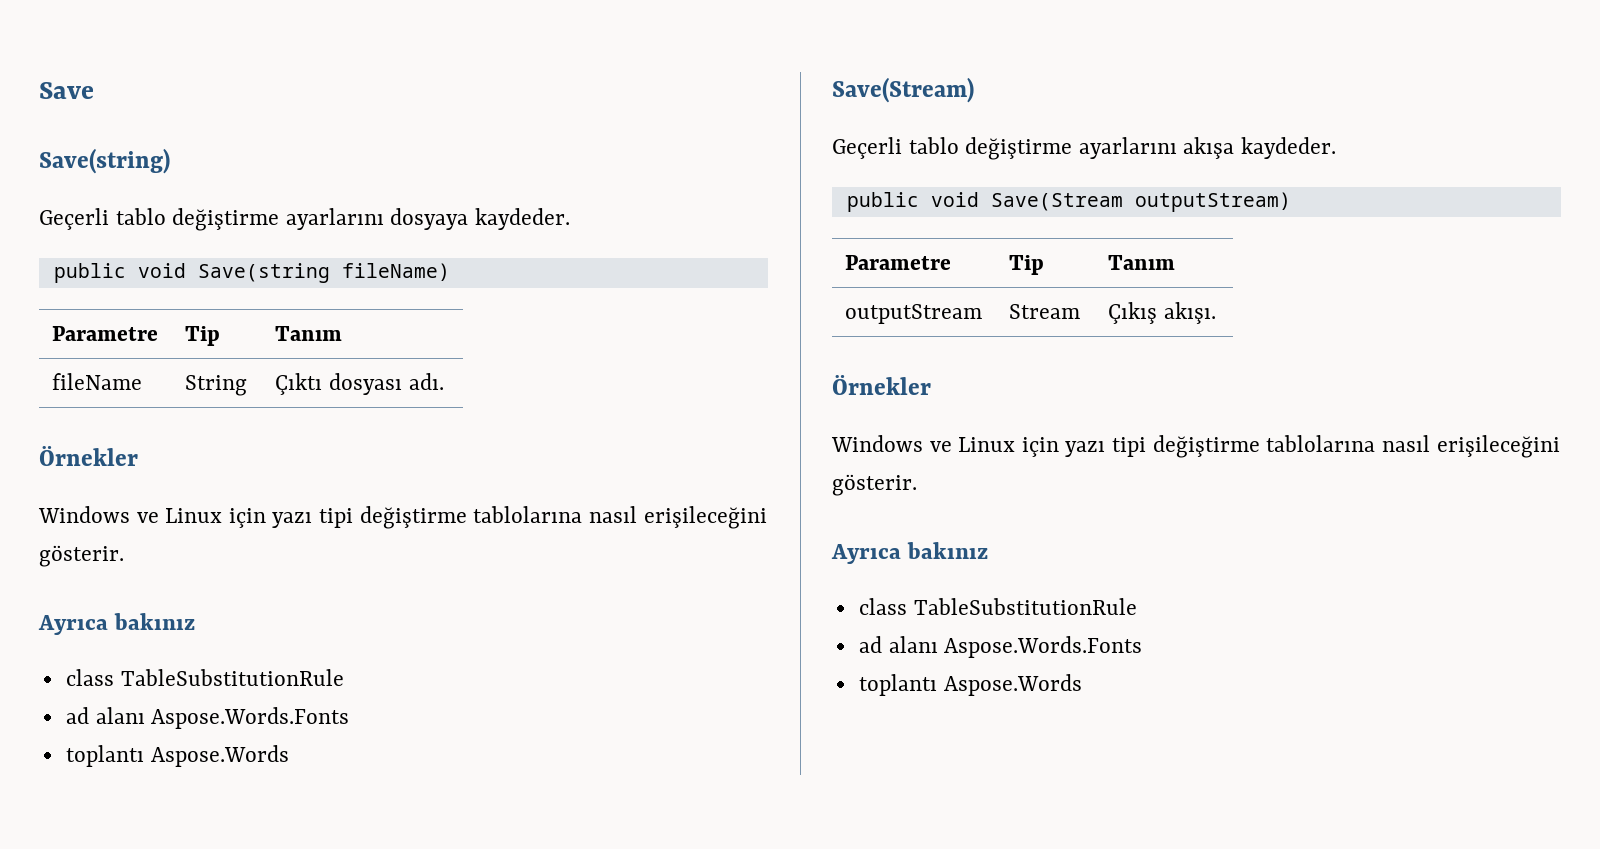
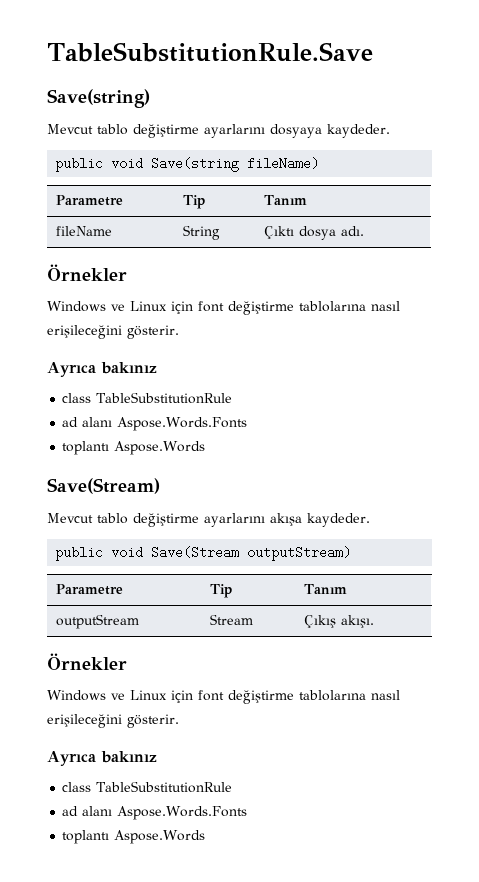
- Save
+ TableSubstitutionRule.Save
- Geçerli tablo değiştirme ayarlarını dosyaya kaydeder.
+ Mevcut tablo değiştirme ayarlarını dosyaya kaydeder.
- fileName | String | Çıktı dosyası adı.
+ fileName | String | Çıktı dosya adı.
  Örnekler
- Windows ve Linux için yazı tipi değiştirme tablolarına nasıl erişileceğini gösterir.
+ Windows ve Linux için font değiştirme tablolarına nasıl erişileceğini gösterir.
- Geçerli tablo değiştirme ayarlarını akışa kaydeder.
+ Mevcut tablo değiştirme ayarlarını akışa kaydeder.
  outputStream | Stream | Çıkış akışı.
  Örnekler
- Windows ve Linux için yazı tipi değiştirme tablolarına nasıl erişileceğini gösterir.
+ Windows ve Linux için font değiştirme tablolarına nasıl erişileceğini gösterir.

